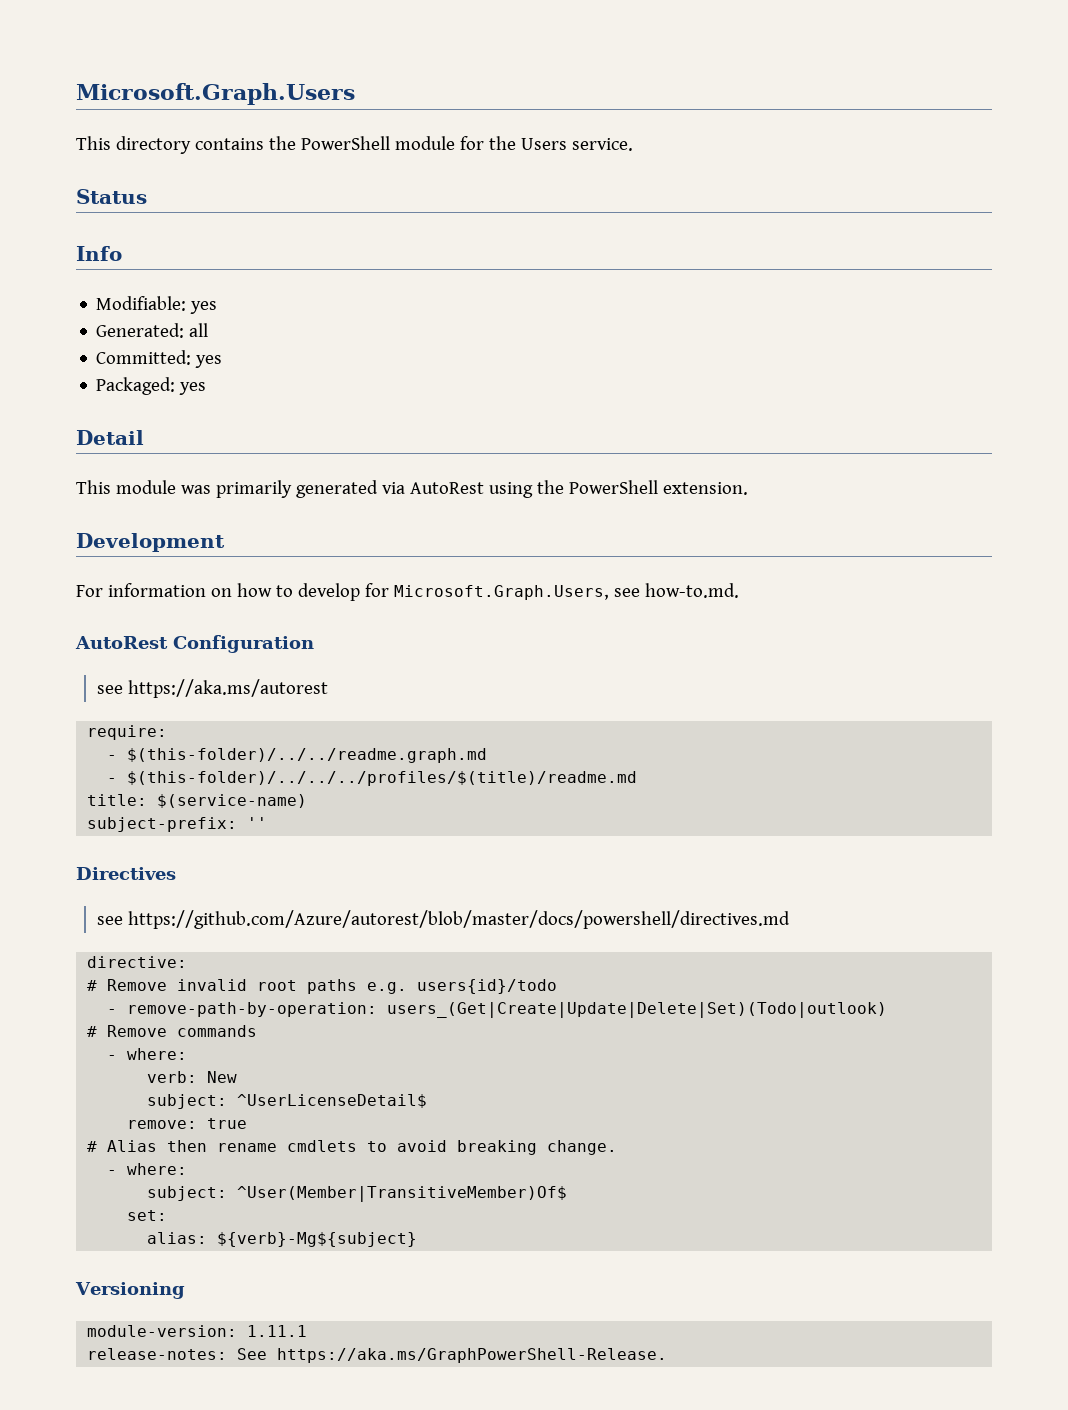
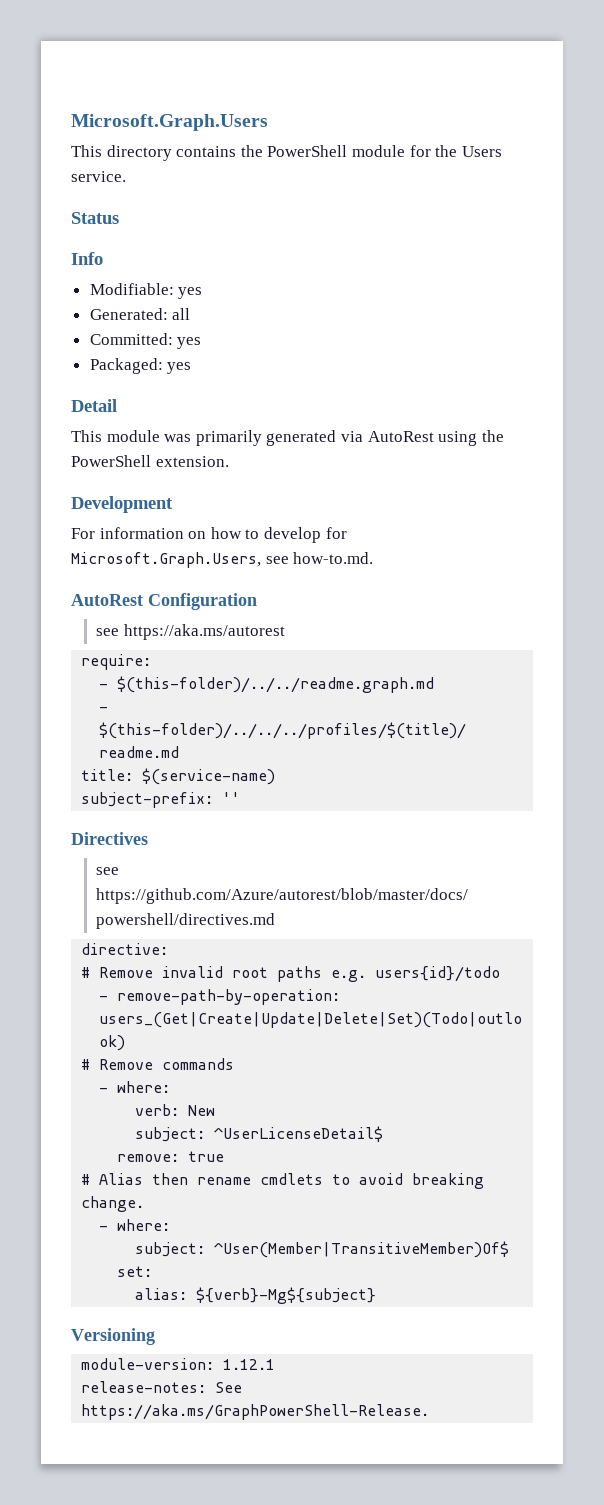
- module-version: 1.11.1
+ module-version: 1.12.1

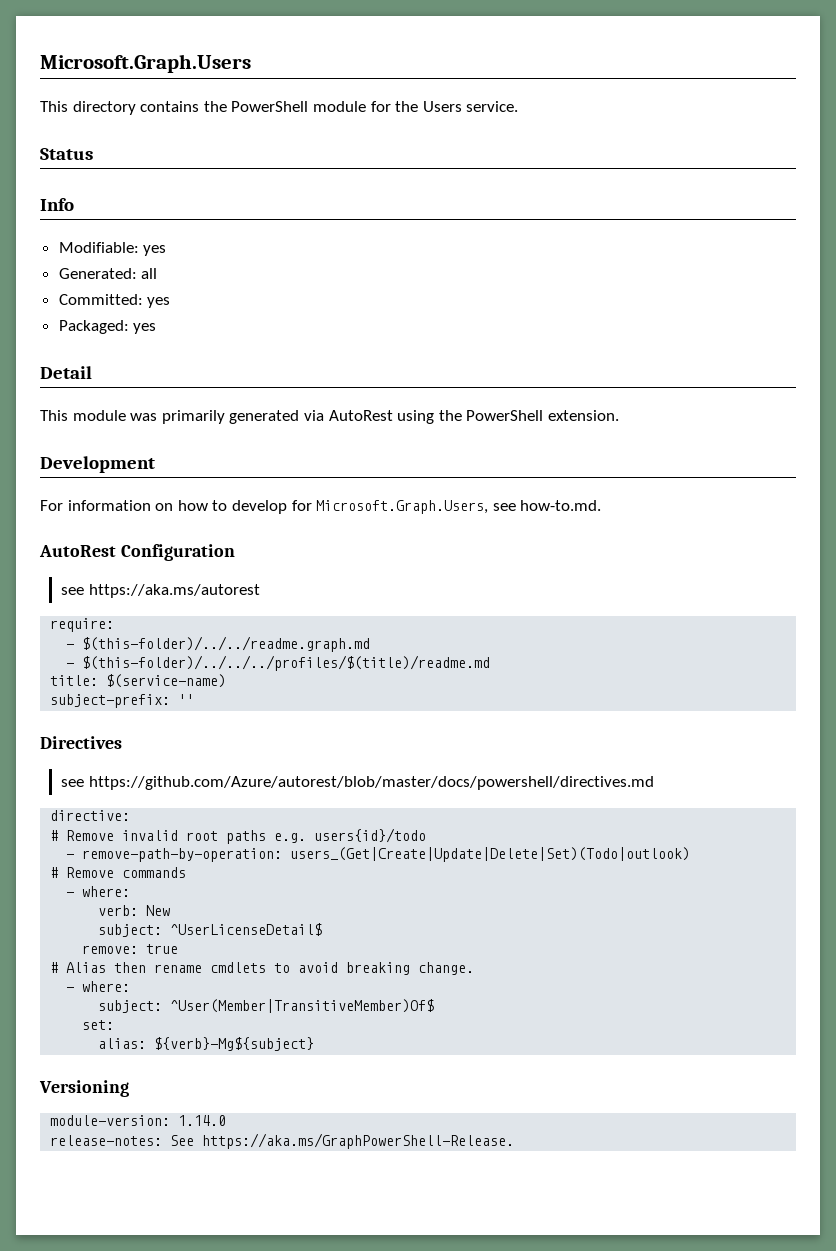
- module-version: 1.12.1
+ module-version: 1.14.0

